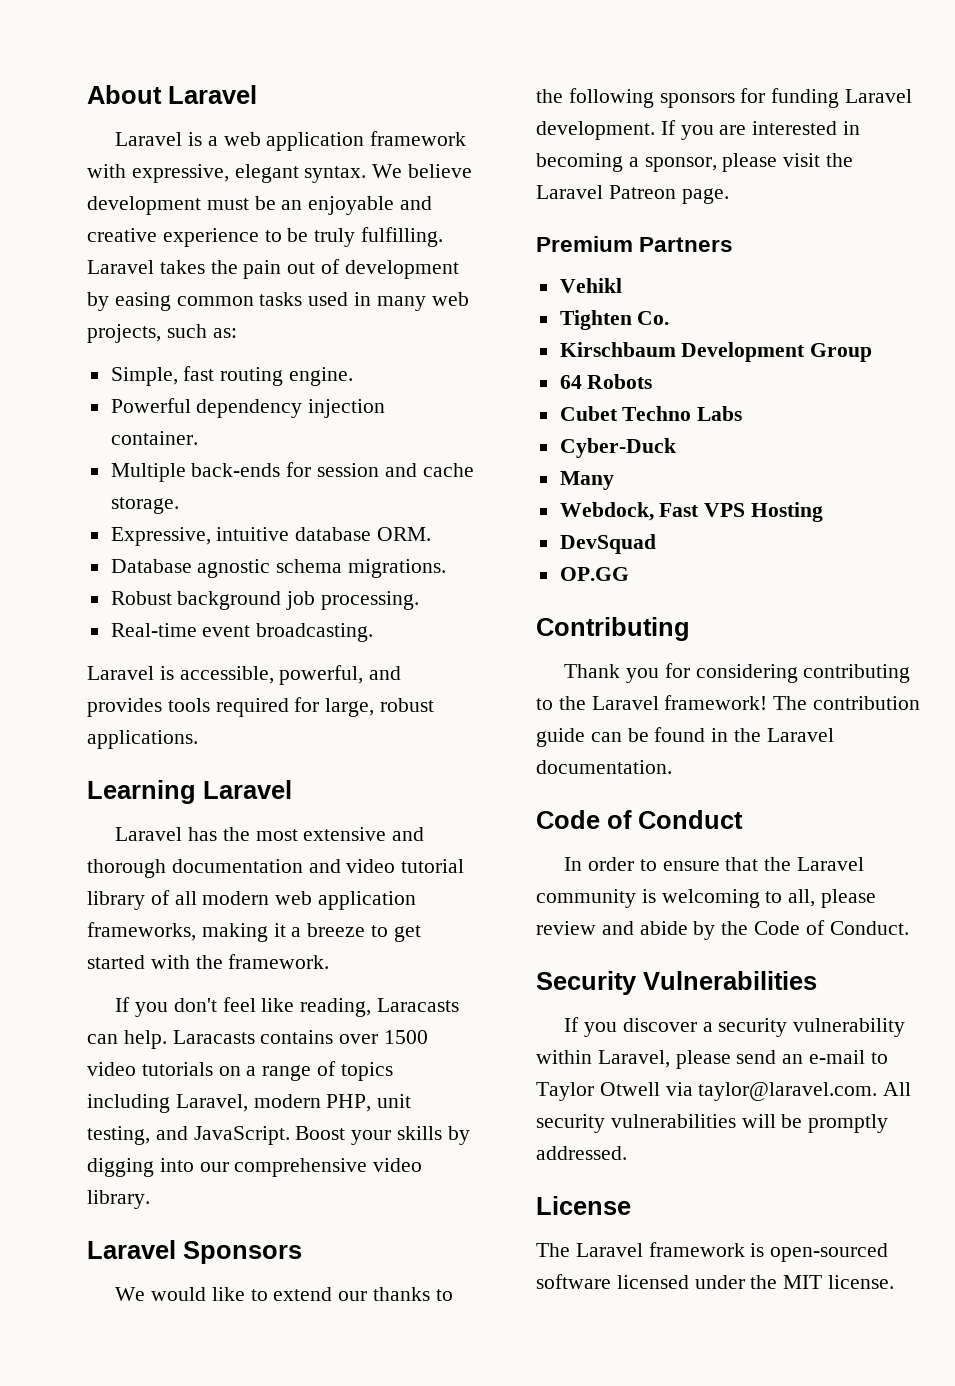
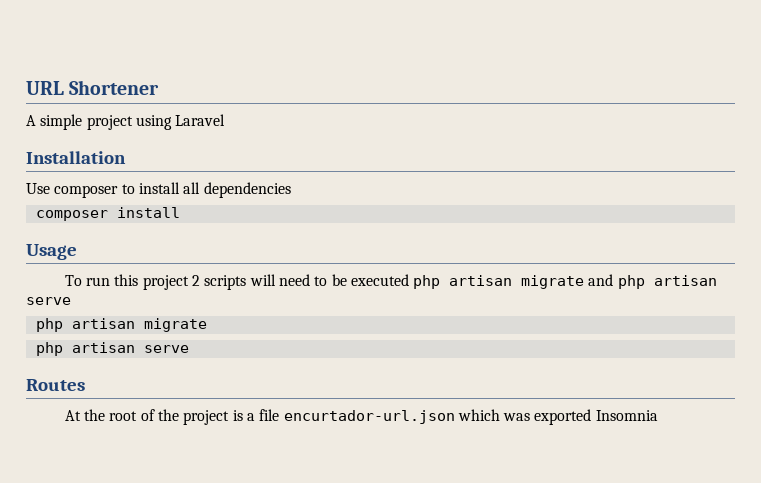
- About Laravel
- Laravel is a web application framework with expressive, elegant syntax. We believe development must be an enjoyable and creative experience to be truly fulfilling. Laravel takes the pain out of development by easing common tasks used in many web projects, such as:
- Simple, fast routing engine.
- Powerful dependency injection container.
- Multiple back-ends for session and cache storage.
- Expressive, intuitive database ORM.
- Database agnostic schema migrations.
- Robust background job processing.
- Real-time event broadcasting.
- Laravel is accessible, powerful, and provides tools required for large, robust applications.
- Learning Laravel
- Laravel has the most extensive and thorough documentation and video tutorial library of all modern web application frameworks, making it a breeze to get started with the framework.
- If you don't feel like reading, Laracasts can help. Laracasts contains over 1500 video tutorials on a range of topics including Laravel, modern PHP, unit testing, and JavaScript. Boost your skills by digging into our comprehensive video library.
- Laravel Sponsors
- We would like to extend our thanks to the following sponsors for funding Laravel development. If you are interested in becoming a sponsor, please visit the Laravel Patreon page.
- Premium Partners
- Vehikl
- Tighten Co.
- Kirschbaum Development Group
- 64 Robots
- Cubet Techno Labs
- Cyber-Duck
- Many
- Webdock, Fast VPS Hosting
- DevSquad
- OP.GG
- Contributing
- Thank you for considering contributing to the Laravel framework! The contribution guide can be found in the Laravel documentation.
- Code of Conduct
- In order to ensure that the Laravel community is welcoming to all, please review and abide by the Code of Conduct.
- Security Vulnerabilities
- If you discover a security vulnerability within Laravel, please send an e-mail to Taylor Otwell via taylor@laravel.com. All security vulnerabilities will be promptly addressed.
- License
- The Laravel framework is open-sourced software licensed under the MIT license.
+ URL Shortener
+ A simple project using Laravel
+ Installation
+ Use composer to install all dependencies
+ composer install
+ Usage
+ To run this project 2 scripts will need to be executed php artisan migrate and php artisan serve
+ php artisan migrate
+ php artisan serve
+ Routes
+ At the root of the project is a file encurtador-url.json which was exported Insomnia

